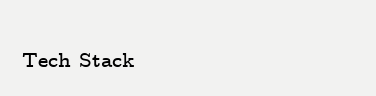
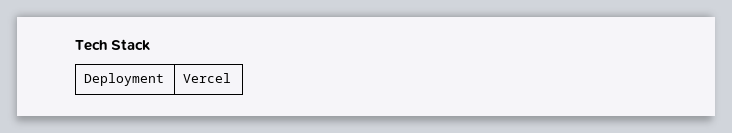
+ Deployment | Vercel

